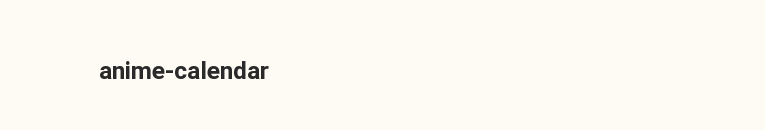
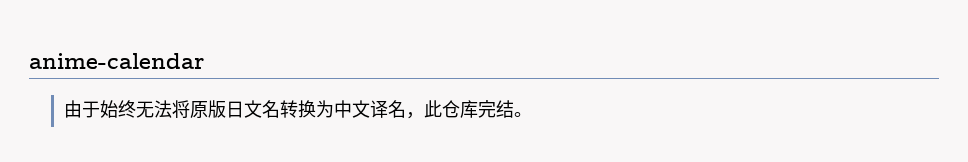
+ 由于始终无法将原版日文名转换为中文译名，此仓库完结。

